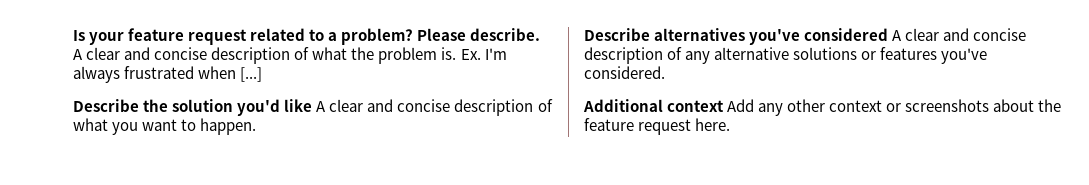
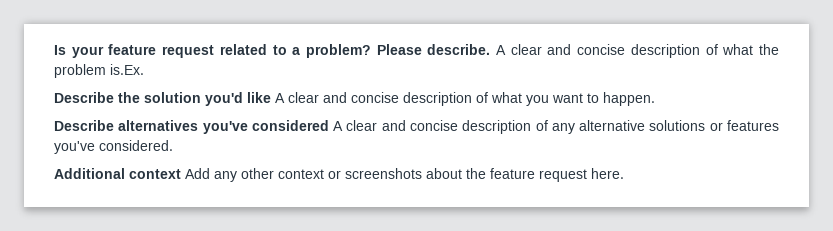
- A clear and concise description of what the problem is. Ex. I'm always frustrated when [...]
+ A clear and concise description of what the problem is.Ex.

